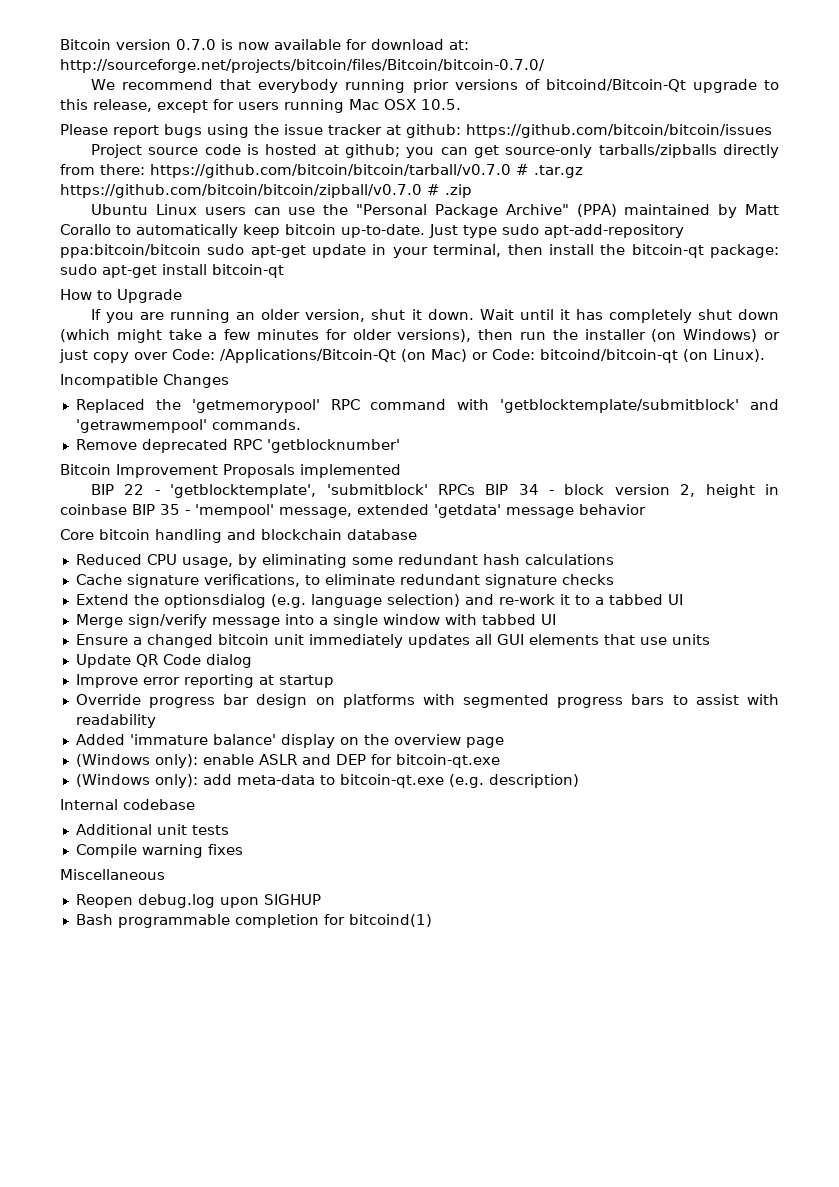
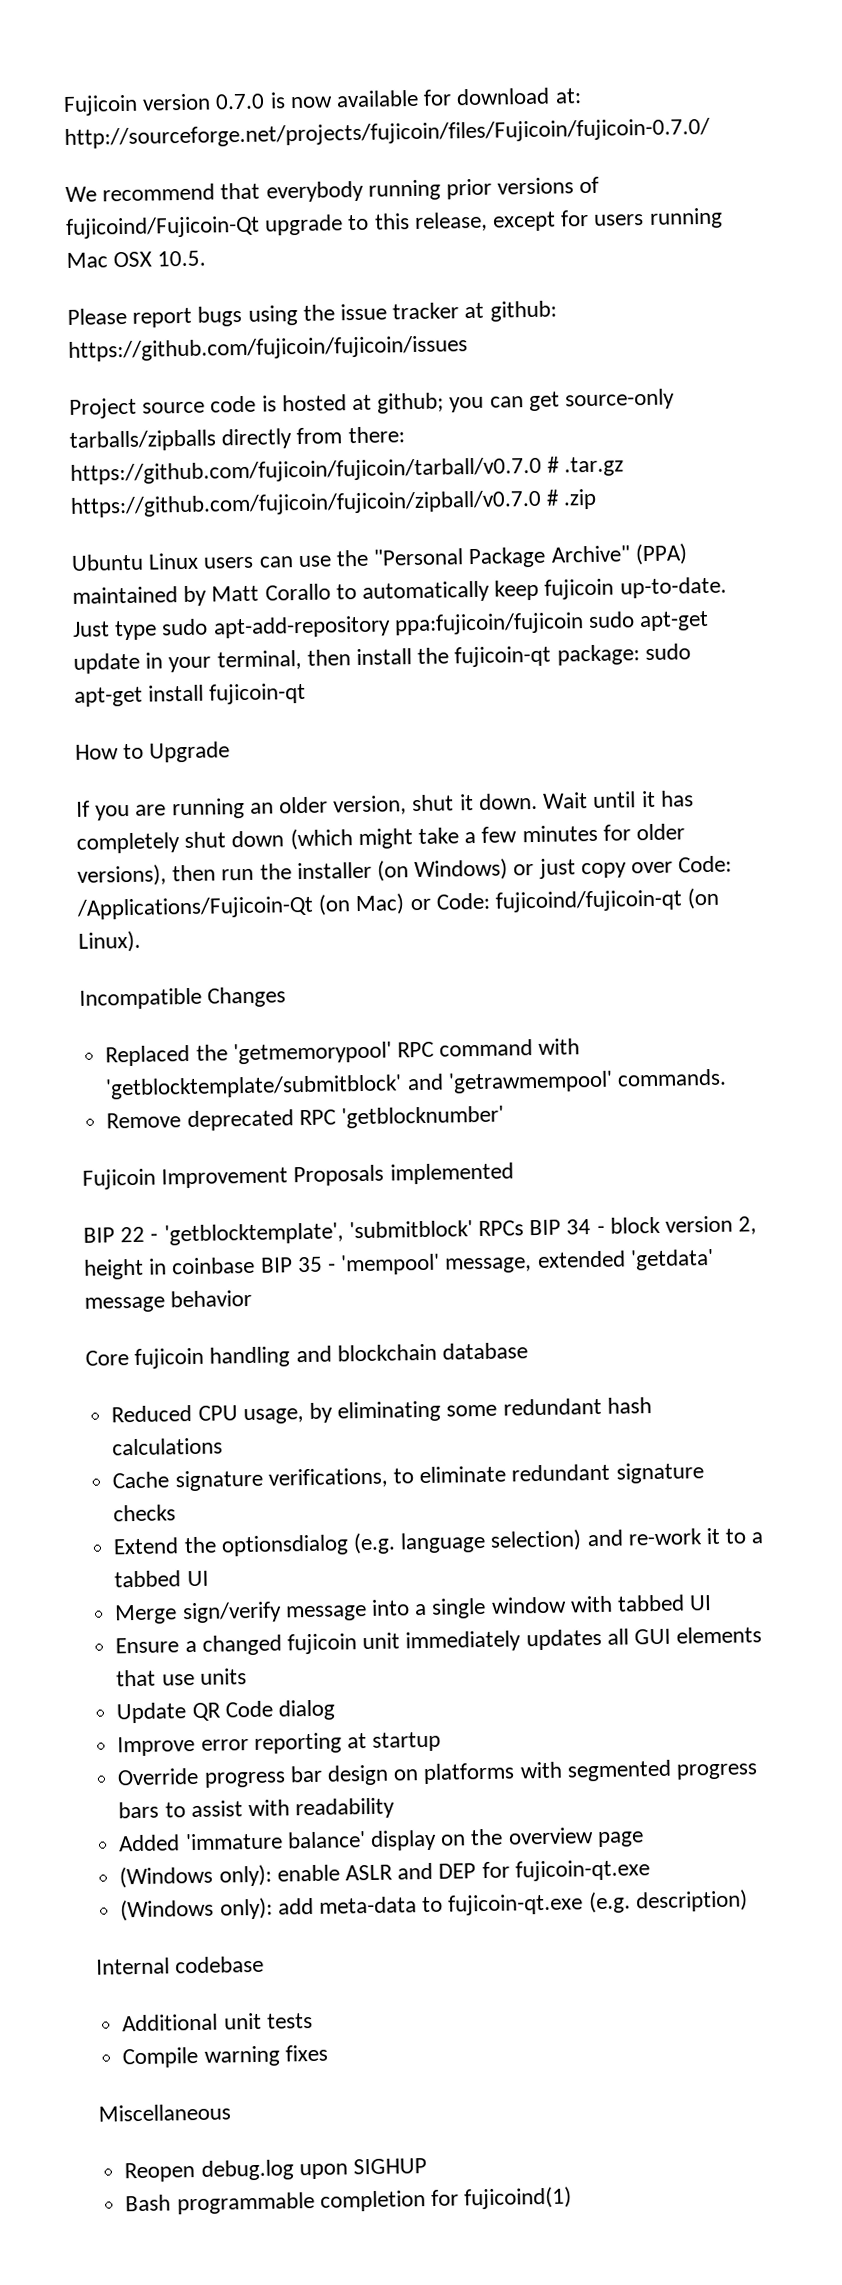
- Bitcoin version 0.7.0 is now available for download at: http://sourceforge.net/projects/bitcoin/files/Bitcoin/bitcoin-0.7.0/
+ Fujicoin version 0.7.0 is now available for download at: http://sourceforge.net/projects/fujicoin/files/Fujicoin/fujicoin-0.7.0/
- We recommend that everybody running prior versions of bitcoind/Bitcoin-Qt upgrade to this release, except for users running Mac OSX 10.5.
+ We recommend that everybody running prior versions of fujicoind/Fujicoin-Qt upgrade to this release, except for users running Mac OSX 10.5.
- Please report bugs using the issue tracker at github: https://github.com/bitcoin/bitcoin/issues
+ Please report bugs using the issue tracker at github: https://github.com/fujicoin/fujicoin/issues
- Project source code is hosted at github; you can get source-only tarballs/zipballs directly from there: https://github.com/bitcoin/bitcoin/tarball/v0.7.0 # .tar.gz https://github.com/bitcoin/bitcoin/zipball/v0.7.0 # .zip
+ Project source code is hosted at github; you can get source-only tarballs/zipballs directly from there: https://github.com/fujicoin/fujicoin/tarball/v0.7.0 # .tar.gz https://github.com/fujicoin/fujicoin/zipball/v0.7.0 # .zip
- Ubuntu Linux users can use the "Personal Package Archive" (PPA) maintained by Matt Corallo to automatically keep bitcoin up-to-date.
+ Ubuntu Linux users can use the "Personal Package Archive" (PPA) maintained by Matt Corallo to automatically keep fujicoin up-to-date.
- Just type sudo apt-add-repository ppa:bitcoin/bitcoin sudo apt-get update in your terminal, then install the bitcoin-qt package: sudo apt-get install bitcoin-qt
+ Just type sudo apt-add-repository ppa:fujicoin/fujicoin sudo apt-get update in your terminal, then install the fujicoin-qt package: sudo apt-get install fujicoin-qt
- Wait until it has completely shut down (which might take a few minutes for older versions), then run the installer (on Windows) or just copy over Code: /Applications/Bitcoin-Qt (on Mac) or Code: bitcoind/bitcoin-qt (on Linux).
+ Wait until it has completely shut down (which might take a few minutes for older versions), then run the installer (on Windows) or just copy over Code: /Applications/Fujicoin-Qt (on Mac) or Code: fujicoind/fujicoin-qt (on Linux).
- Bitcoin Improvement Proposals implemented
+ Fujicoin Improvement Proposals implemented
- Core bitcoin handling and blockchain database
+ Core fujicoin handling and blockchain database
- Ensure a changed bitcoin unit immediately updates all GUI elements that use units
+ Ensure a changed fujicoin unit immediately updates all GUI elements that use units
- (Windows only): enable ASLR and DEP for bitcoin-qt.exe
+ (Windows only): enable ASLR and DEP for fujicoin-qt.exe
- (Windows only): add meta-data to bitcoin-qt.exe (e.g. description)
+ (Windows only): add meta-data to fujicoin-qt.exe (e.g. description)
- Bash programmable completion for bitcoind(1)
+ Bash programmable completion for fujicoind(1)

